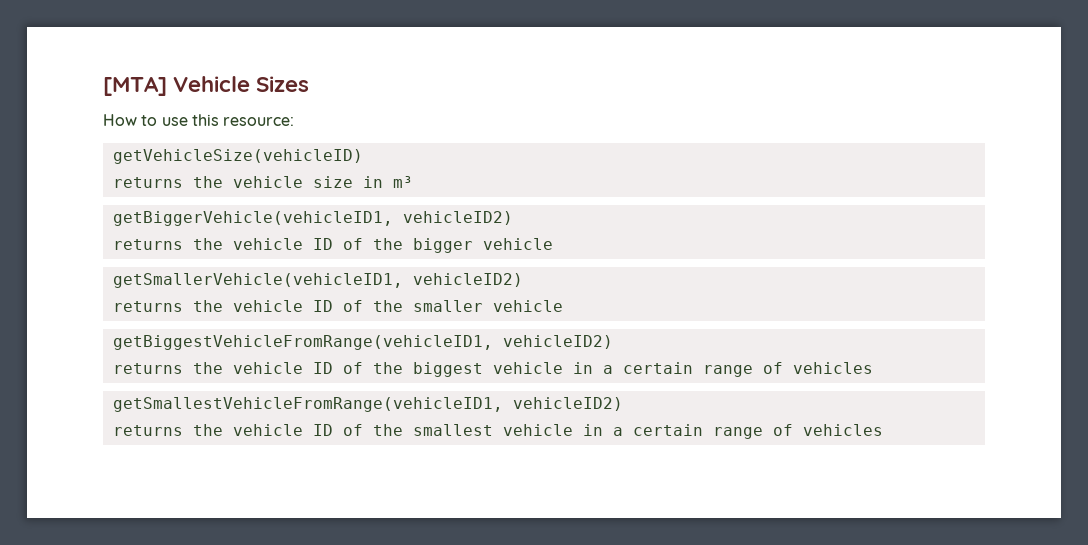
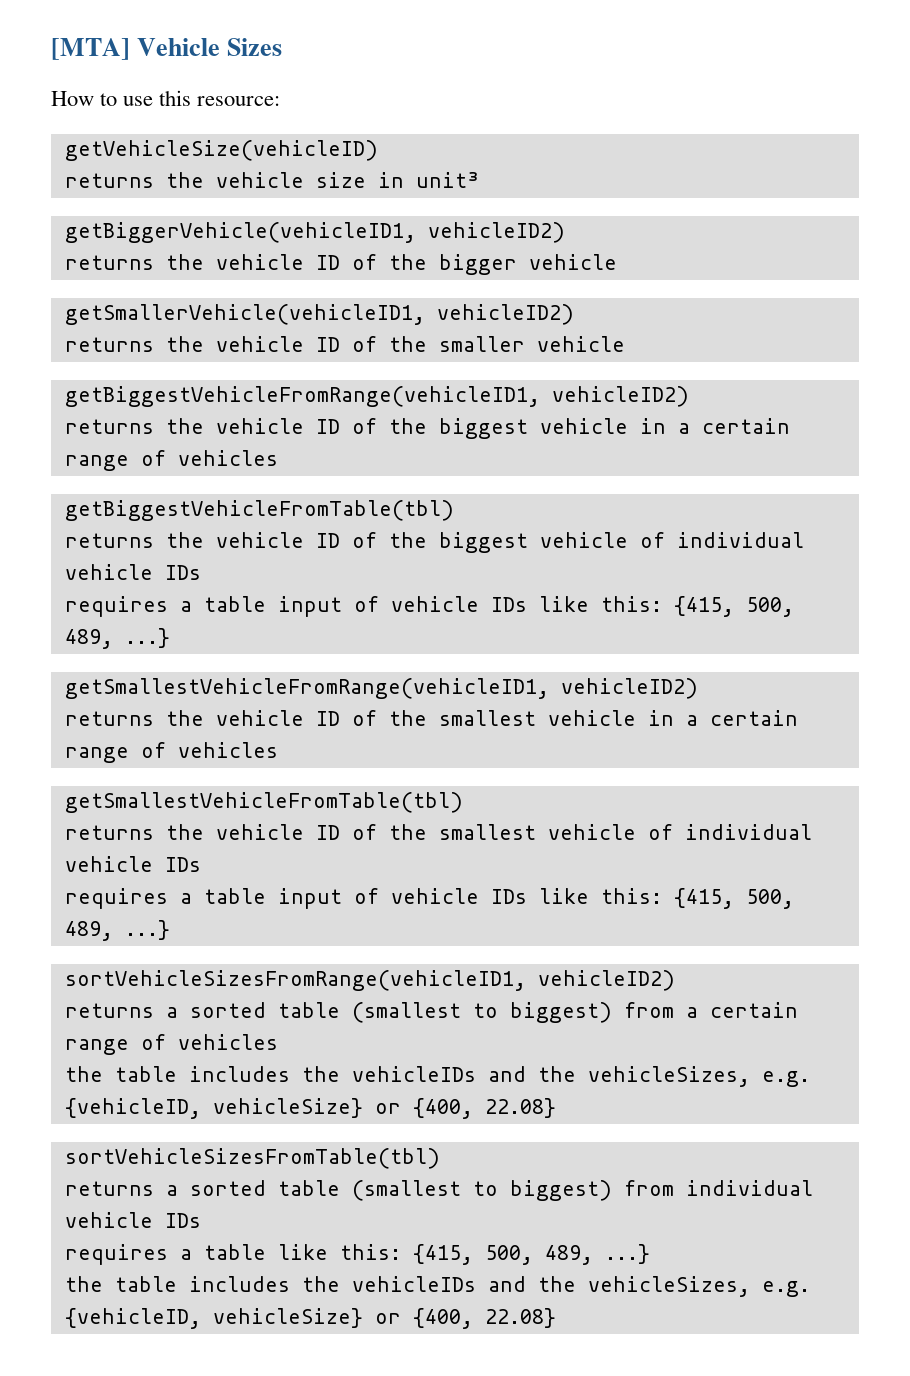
- returns the vehicle size in m³
+ returns the vehicle size in unit³
+ getBiggestVehicleFromTable(tbl)
+ returns the vehicle ID of the biggest vehicle of individual vehicle IDs
+ requires a table input of vehicle IDs like this: {415, 500, 489, ...}
+ getSmallestVehicleFromTable(tbl)
+ returns the vehicle ID of the smallest vehicle of individual vehicle IDs
+ requires a table input of vehicle IDs like this: {415, 500, 489, ...}
+ sortVehicleSizesFromRange(vehicleID1, vehicleID2)
+ returns a sorted table (smallest to biggest) from a certain range of vehicles
+ the table includes the vehicleIDs and the vehicleSizes, e.g. {vehicleID, vehicleSize} or {400, 22.08}
+ sortVehicleSizesFromTable(tbl)
+ returns a sorted table (smallest to biggest) from individual vehicle IDs
+ requires a table like this: {415, 500, 489, ...}
+ the table includes the vehicleIDs and the vehicleSizes, e.g. {vehicleID, vehicleSize} or {400, 22.08}

